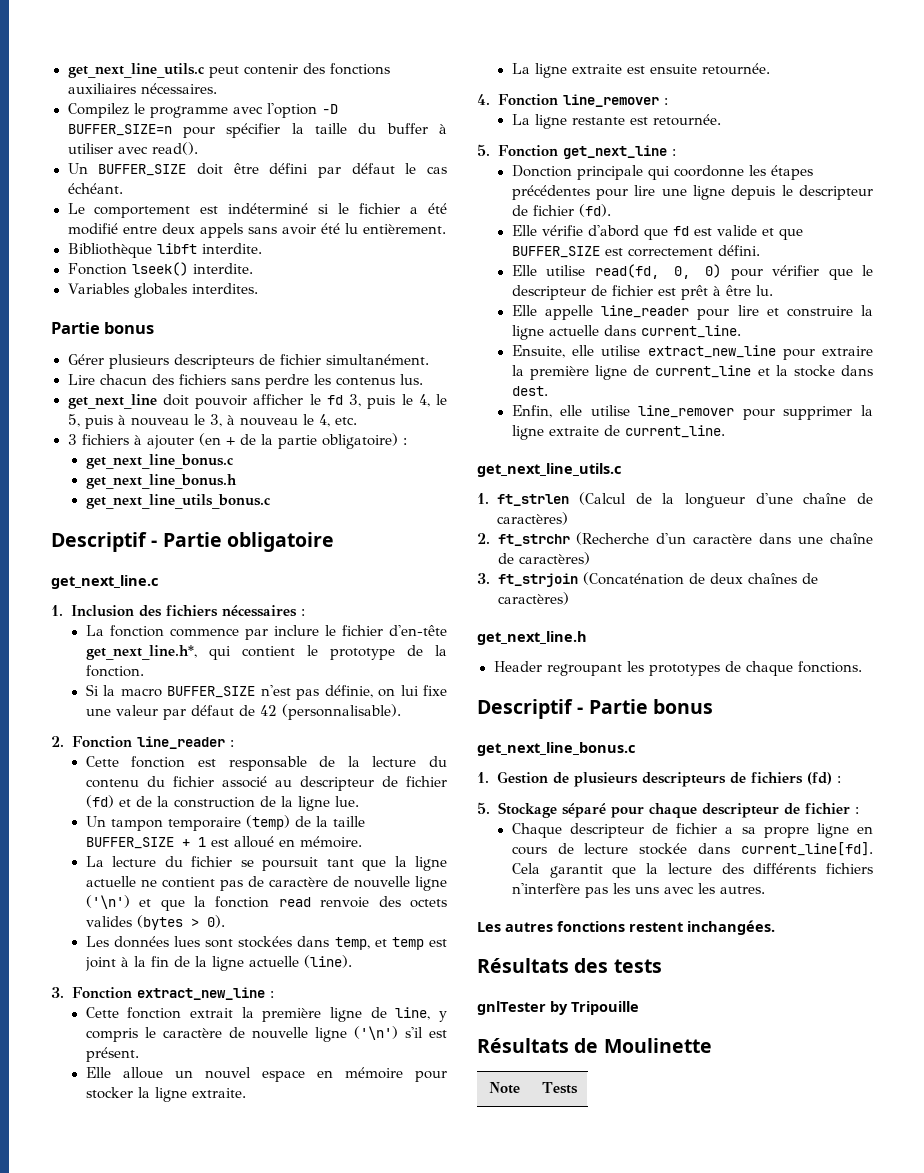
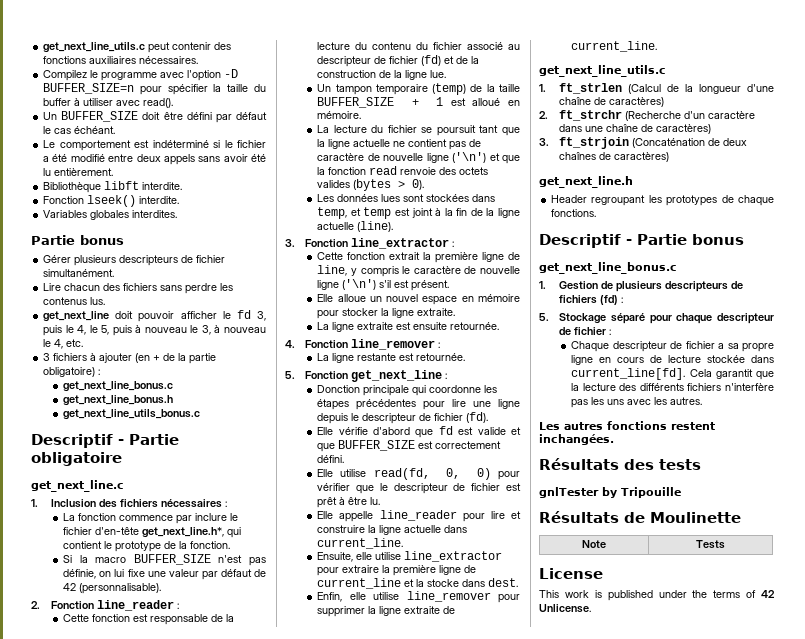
- 3. Fonction extract_new_line :
+ 3. Fonction line_extractor :
- Ensuite, elle utilise extract_new_line pour extraire la première ligne de current_line et la stocke dans dest.
+ Ensuite, elle utilise line_extractor pour extraire la première ligne de current_line et la stocke dans dest.
+ License
+ This work is published under the terms of 42 Unlicense.

